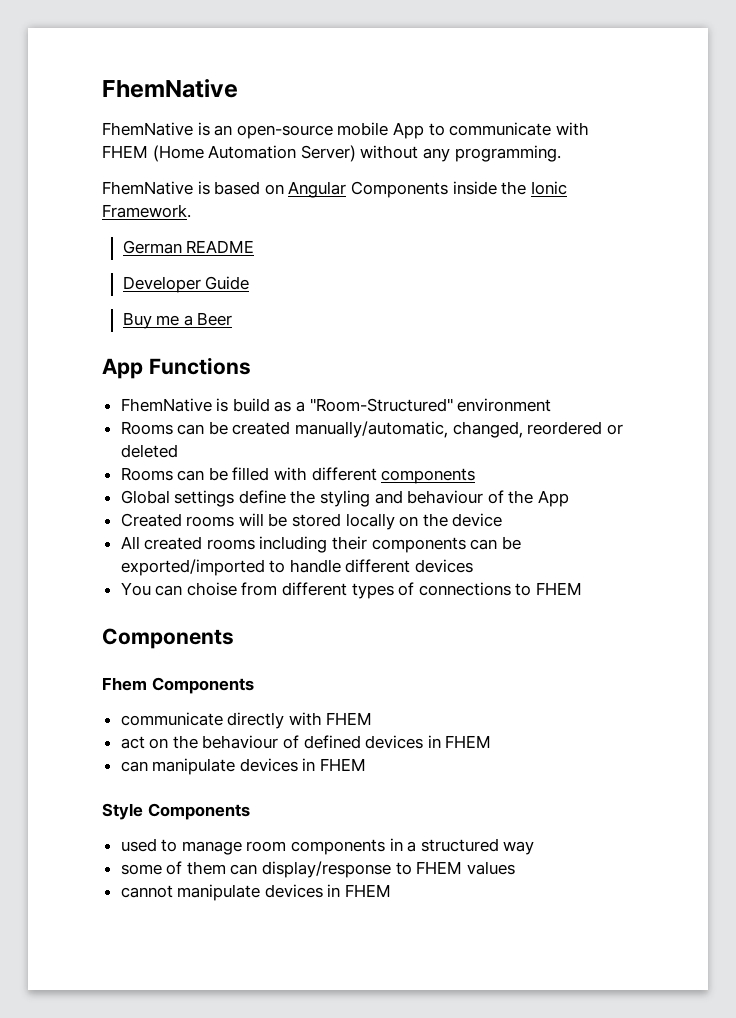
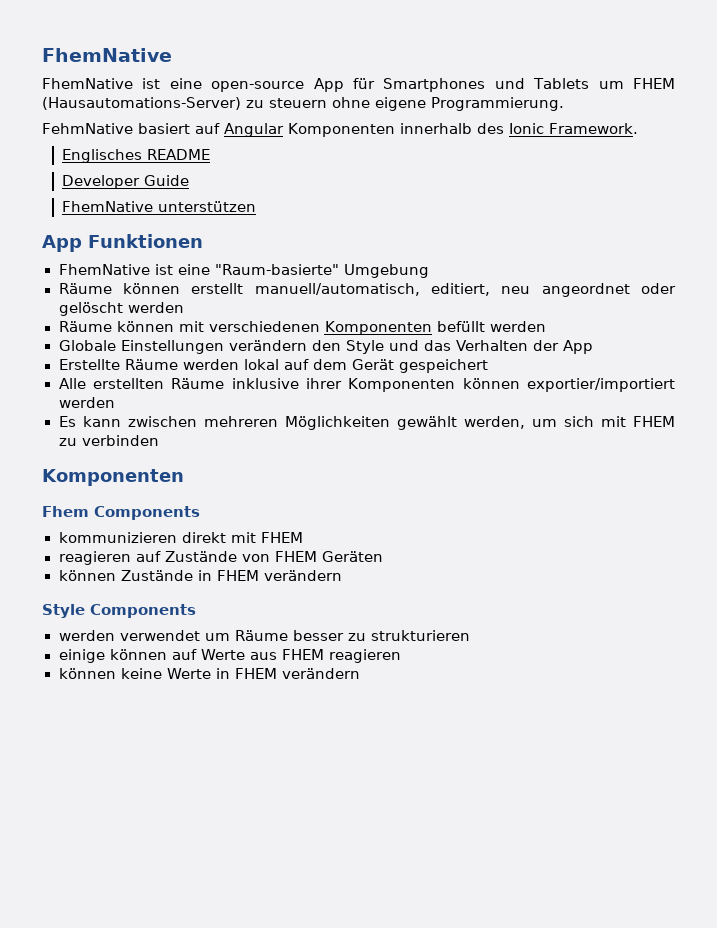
- FhemNative is an open-source mobile App to communicate with FHEM (Home Automation Server) without any programming.
- FhemNative is based on Angular Components inside the Ionic Framework.
+ FhemNative ist eine open-source App für Smartphones und Tablets um FHEM (Hausautomations-Server) zu steuern ohne eigene Programmierung.
+ FehmNative basiert auf Angular Komponenten innerhalb des Ionic Framework.
- German README
+ Englisches README
- Buy me a Beer
- App Functions
- FhemNative is build as a "Room-Structured" environment
- Rooms can be created manually/automatic, changed, reordered or deleted
- Rooms can be filled with different components
- Global settings define the styling and behaviour of the App
- Created rooms will be stored locally on the device
- All created rooms including their components can be exported/imported to handle different devices
- You can choise from different types of connections to FHEM
- Components
+ FhemNative unterstützen
+ App Funktionen
+ FhemNative ist eine "Raum-basierte" Umgebung
+ Räume können erstellt manuell/automatisch, editiert, neu angeordnet oder gelöscht werden
+ Räume können mit verschiedenen Komponenten befüllt werden
+ Globale Einstellungen verändern den Style und das Verhalten der App
+ Erstellte Räume werden lokal auf dem Gerät gespeichert
+ Alle erstellten Räume inklusive ihrer Komponenten können exportier/importiert werden
+ Es kann zwischen mehreren Möglichkeiten gewählt werden, um sich mit FHEM zu verbinden
+ Komponenten
  Fhem Components
- communicate directly with FHEM
- act on the behaviour of defined devices in FHEM
- can manipulate devices in FHEM
+ kommunizieren direkt mit FHEM
+ reagieren auf Zustände von FHEM Geräten
+ können Zustände in FHEM verändern
  Style Components
- used to manage room components in a structured way
- some of them can display/response to FHEM values
- cannot manipulate devices in FHEM
+ werden verwendet um Räume besser zu strukturieren
+ einige können auf Werte aus FHEM reagieren
+ können keine Werte in FHEM verändern

